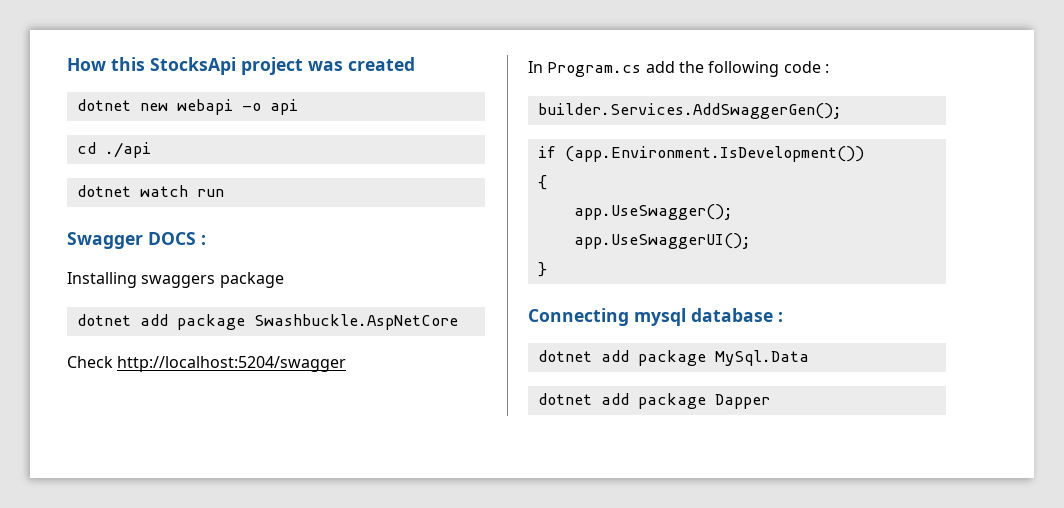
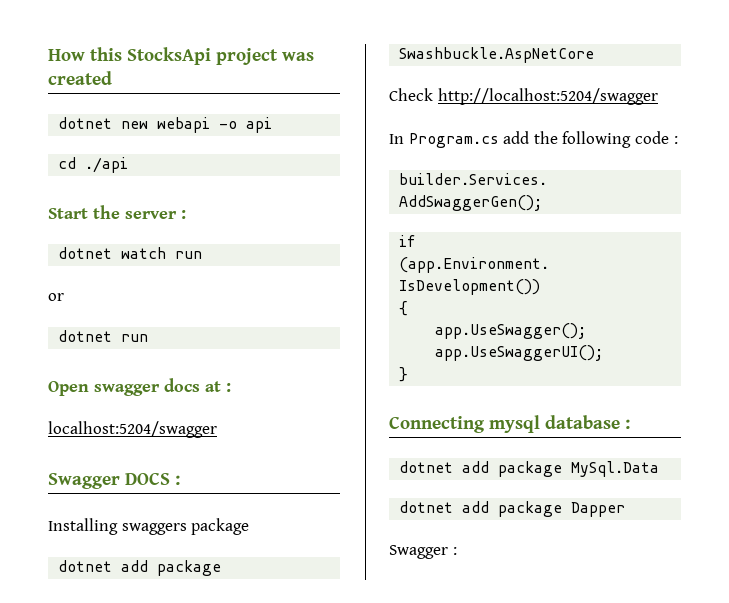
+ Start the server :
+ or
+ dotnet run
+ Open swagger docs at :
+ localhost:5204/swagger
+ Swagger :

